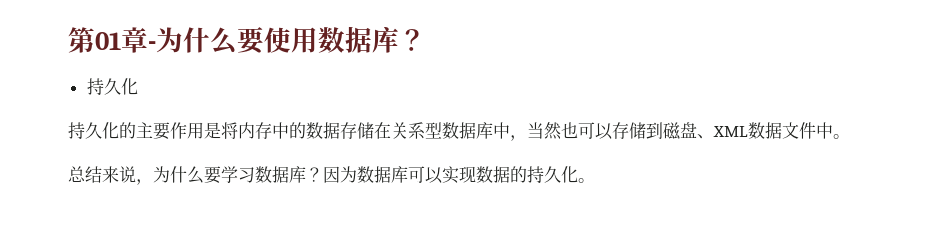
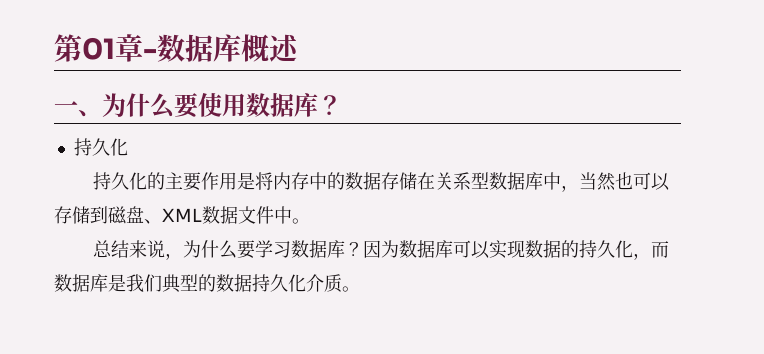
- 第01章-为什么要使用数据库？
+ 第01章-数据库概述
+ 一、为什么要使用数据库？
- 因为数据库可以实现数据的持久化。
+ 因为数据库可以实现数据的持久化，而数据库是我们典型的数据持久化介质。

